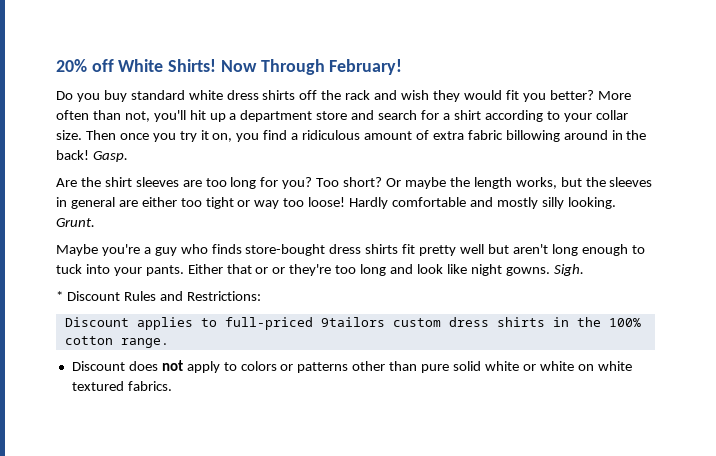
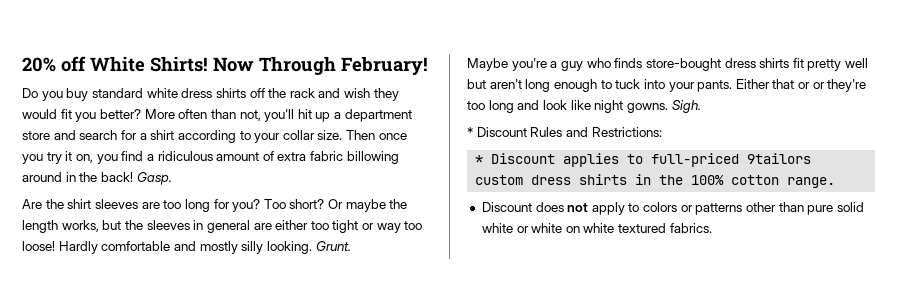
- Discount applies to full-priced 9tailors custom dress shirts in the 100% cotton range.
+ * Discount applies to full-priced 9tailors custom dress shirts in the 100% cotton range.

